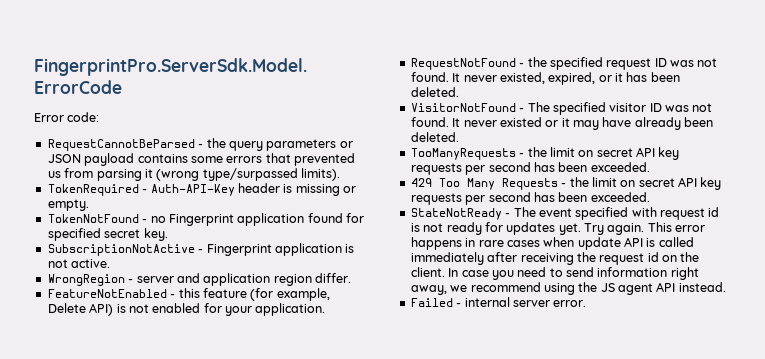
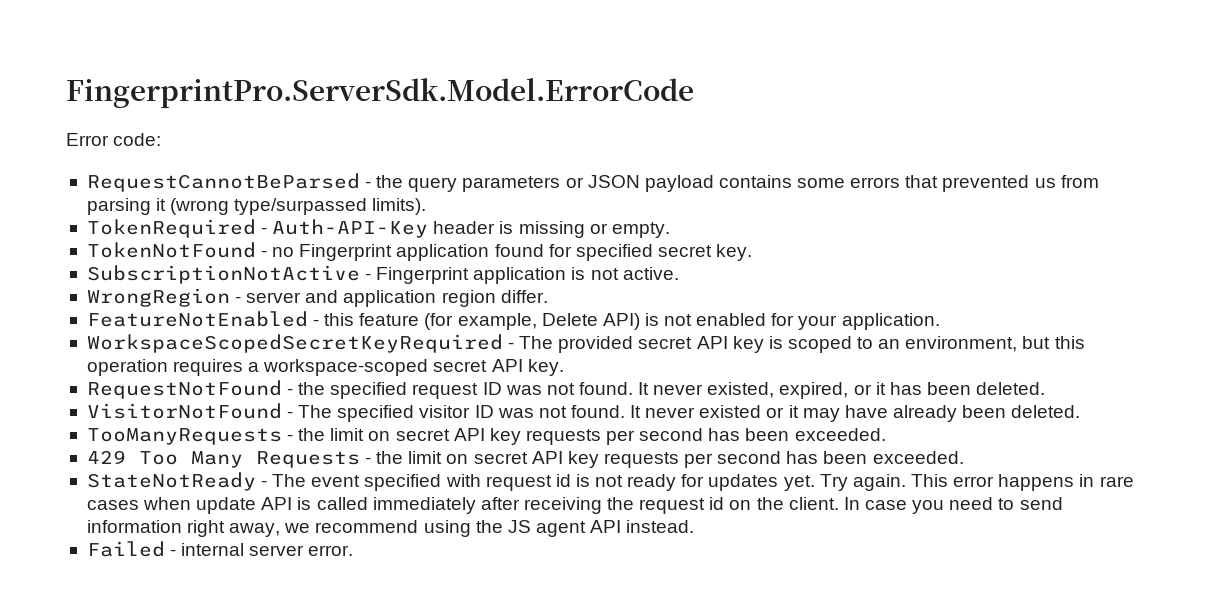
+ WorkspaceScopedSecretKeyRequired - The provided secret API key is scoped to an environment, but this operation requires a workspace-scoped secret API key.

